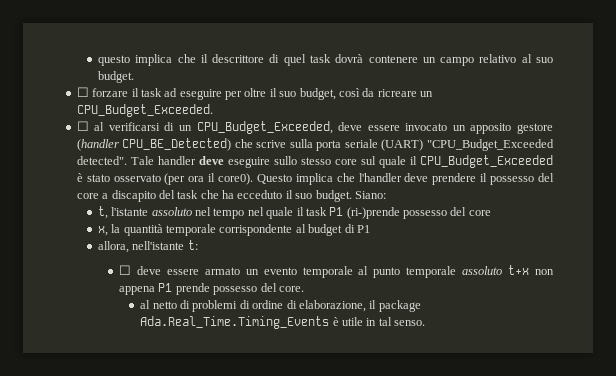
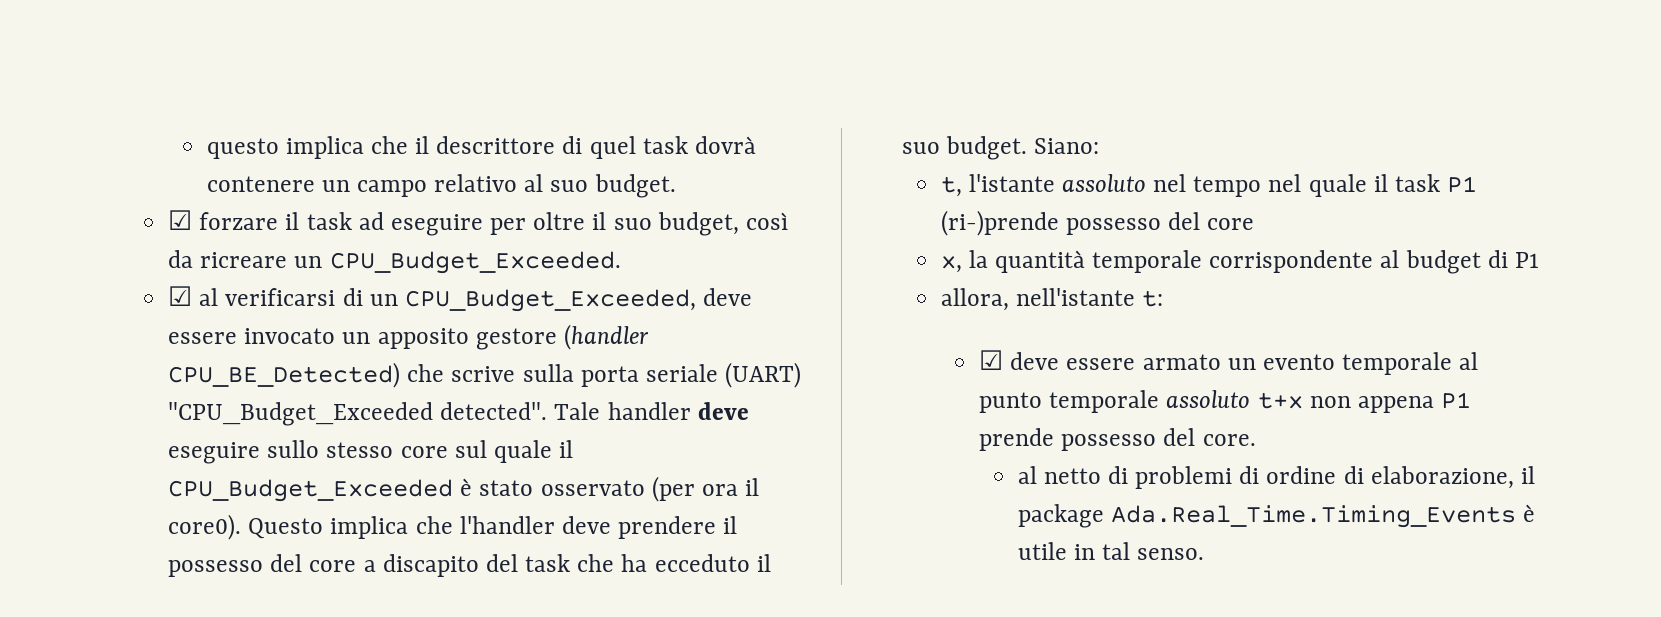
- ☐ forzare il task ad eseguire per oltre il suo budget, così da ricreare un CPU_Budget_Exceeded.
+ ☑ forzare il task ad eseguire per oltre il suo budget, così da ricreare un CPU_Budget_Exceeded.
- ☐ al verificarsi di un CPU_Budget_Exceeded, deve essere invocato un apposito gestore (handler CPU_BE_Detected) che scrive sulla porta seriale (UART) "CPU_Budget_Exceeded detected".
+ ☑ al verificarsi di un CPU_Budget_Exceeded, deve essere invocato un apposito gestore (handler CPU_BE_Detected) che scrive sulla porta seriale (UART) "CPU_Budget_Exceeded detected".
- ☐ deve essere armato un evento temporale al punto temporale assoluto t+x non appena P1 prende possesso del core.
+ ☑ deve essere armato un evento temporale al punto temporale assoluto t+x non appena P1 prende possesso del core.

